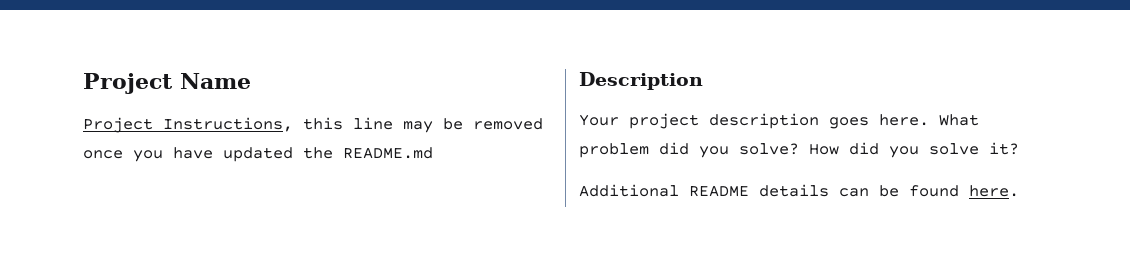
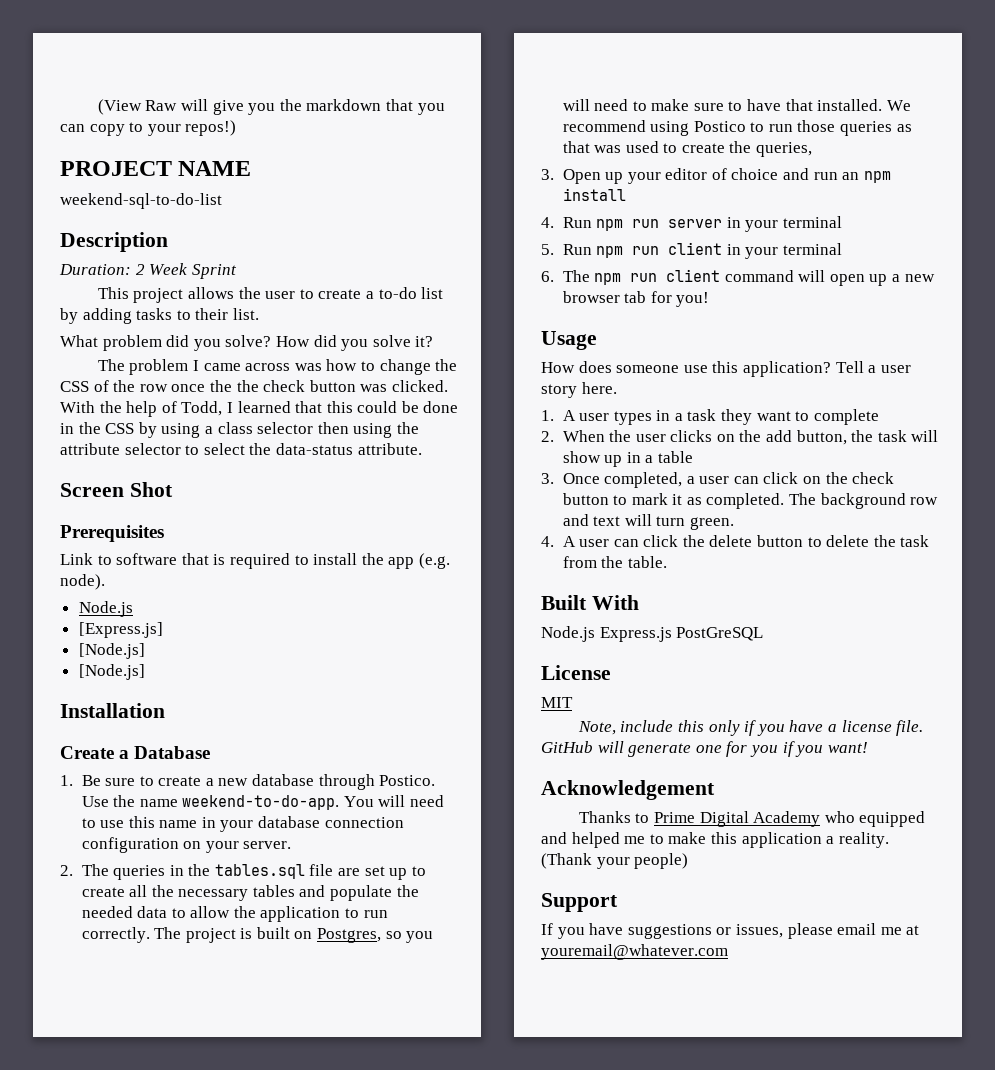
- Project Name
- Project Instructions, this line may be removed once you have updated the README.md
+ (View Raw will give you the markdown that you can copy to your repos!)
+ PROJECT NAME
+ weekend-sql-to-do-list
  Description
- Your project description goes here. What problem did you solve?
+ Duration: 2 Week Sprint
+ This project allows the user to create a to-do list by adding tasks to their list.
+ What problem did you solve?
- Additional README details can be found here.
+ The problem I came across was how to change the CSS of the row once the the check button was clicked. With the help of Todd, I learned that this could be done in the CSS by using a class selector then using the attribute selector to select the data-status attribute.
+ Screen Shot
+ Prerequisites
+ Link to software that is required to install the app (e.g. node).
+ Node.js
+ [Express.js]
+ [Node.js]
+ [Node.js]
+ Installation
+ Create a Database
+ 1. Be sure to create a new database through Postico. Use the name weekend-to-do-app. You will need to use this name in your database connection configuration on your server.
+ 2. The queries in the tables.sql file are set up to create all the necessary tables and populate the needed data to allow the application to run correctly. The project is built on Postgres, so you will need to make sure to have that installed. We recommend using Postico to run those queries as that was used to create the queries,
+ 3. Open up your editor of choice and run an npm install
+ 4. Run npm run server in your terminal
+ 5. Run npm run client in your terminal
+ 6. The npm run client command will open up a new browser tab for you!
+ Usage
+ How does someone use this application? Tell a user story here.
+ 1. A user types in a task they want to complete
+ 2. When the user clicks on the add button, the task will show up in a table
+ 3. Once completed, a user can click on the check button to mark it as completed. The background row and text will turn green.
+ 4. A user can click the delete button to delete the task from the table.
+ Built With
+ Node.js Express.js PostGreSQL
+ License
+ MIT
+ Note, include this only if you have a license file. GitHub will generate one for you if you want!
+ Acknowledgement
+ Thanks to Prime Digital Academy who equipped and helped me to make this application a reality. (Thank your people)
+ Support
+ If you have suggestions or issues, please email me at youremail@whatever.com

